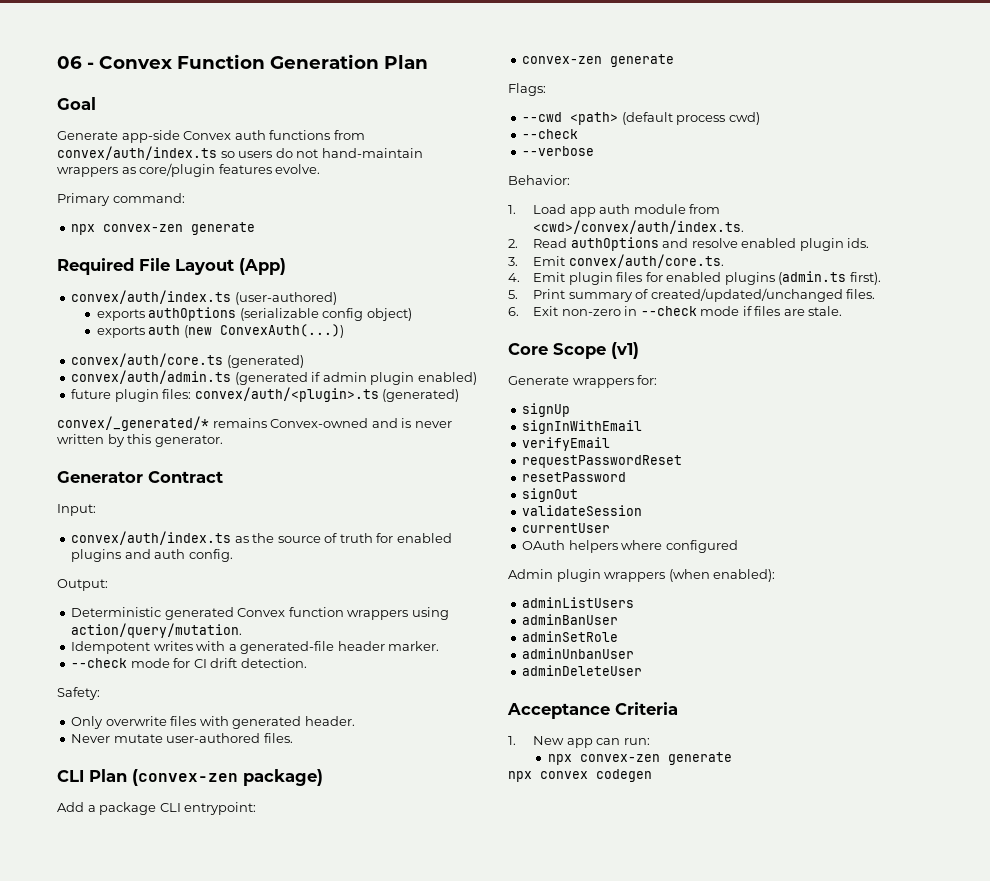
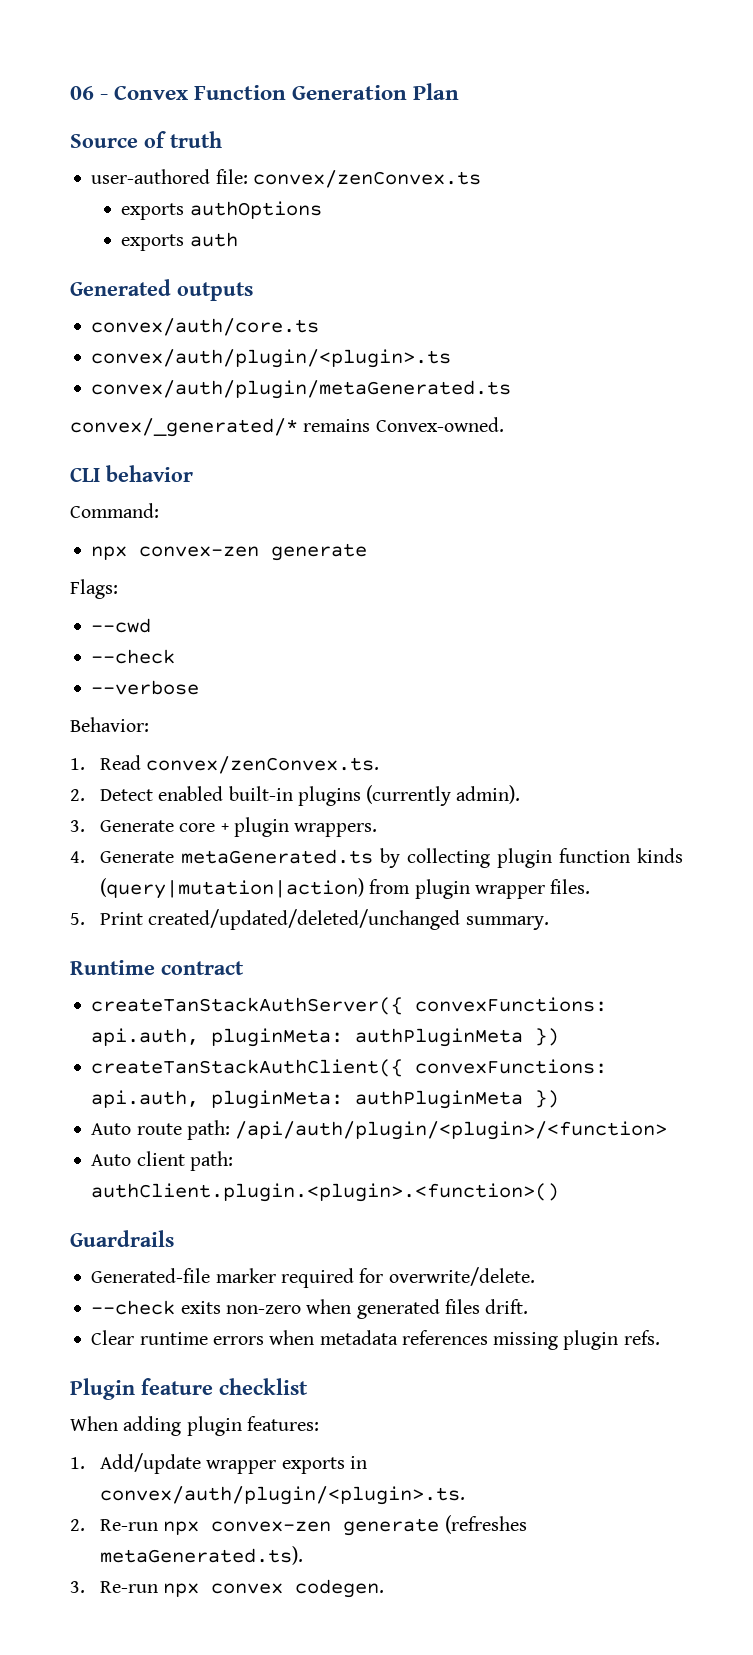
- Goal
- Generate app-side Convex auth functions from convex/auth/index.ts so users do not hand-maintain wrappers as core/plugin features evolve.
- Primary command:
- npx convex-zen generate
- Required File Layout (App)
- convex/auth/index.ts (user-authored)
+ Source of truth
+ user-authored file: convex/zenConvex.ts
- exports authOptions (serializable config object)
+ exports authOptions
- exports auth (new ConvexAuth(...))
+ exports auth
+ Generated outputs
- convex/auth/core.ts (generated)
- convex/auth/admin.ts (generated if admin plugin enabled)
- future plugin files: convex/auth/<plugin>.ts (generated)
- convex/_generated/* remains Convex-owned and is never written by this generator.
- Generator Contract
- Input:
- convex/auth/index.ts as the source of truth for enabled plugins and auth config.
- Output:
- Deterministic generated Convex function wrappers using action/query/mutation.
- Idempotent writes with a generated-file header marker.
- --check mode for CI drift detection.
- Safety:
- Only overwrite files with generated header.
- Never mutate user-authored files.
- CLI Plan (convex-zen package)
- Add a package CLI entrypoint:
- convex-zen generate
+ convex/auth/core.ts
+ convex/auth/plugin/<plugin>.ts
+ convex/auth/plugin/metaGenerated.ts
+ convex/_generated/* remains Convex-owned.
+ CLI behavior
+ Command:
+ npx convex-zen generate
- --cwd <path> (default process cwd)
+ --cwd
- 1. Load app auth module from <cwd>/convex/auth/index.ts.
- 2. Read authOptions and resolve enabled plugin ids.
- 3. Emit convex/auth/core.ts.
- 4. Emit plugin files for enabled plugins (admin.ts first).
- 5. Print summary of created/updated/unchanged files.
- 6. Exit non-zero in --check mode if files are stale.
- Core Scope (v1)
- Generate wrappers for:
- signUp
- signInWithEmail
- verifyEmail
- requestPasswordReset
- resetPassword
- signOut
- validateSession
- currentUser
- OAuth helpers where configured
- Admin plugin wrappers (when enabled):
- adminListUsers
- adminBanUser
- adminSetRole
- adminUnbanUser
- adminDeleteUser
- Acceptance Criteria
- 1. New app can run:
- npx convex-zen generate
- npx convex codegen
+ 1. Read convex/zenConvex.ts.
+ 2. Detect enabled built-in plugins (currently admin).
+ 3. Generate core + plugin wrappers.
+ 4. Generate metaGenerated.ts by collecting plugin function kinds (query|mutation|action) from plugin wrapper files.
+ 5. Print created/updated/deleted/unchanged summary.
+ Runtime contract
+ createTanStackAuthServer({ convexFunctions: api.auth, pluginMeta: authPluginMeta })
+ createTanStackAuthClient({ convexFunctions: api.auth, pluginMeta: authPluginMeta })
+ Auto route path: /api/auth/plugin/<plugin>/<function>
+ Auto client path: authClient.plugin.<plugin>.<function>()
+ Guardrails
+ Generated-file marker required for overwrite/delete.
+ --check exits non-zero when generated files drift.
+ Clear runtime errors when metadata references missing plugin refs.
+ Plugin feature checklist
+ When adding plugin features:
+ 1. Add/update wrapper exports in convex/auth/plugin/<plugin>.ts.
+ 2. Re-run npx convex-zen generate (refreshes metaGenerated.ts).
+ 3. Re-run npx convex codegen.

